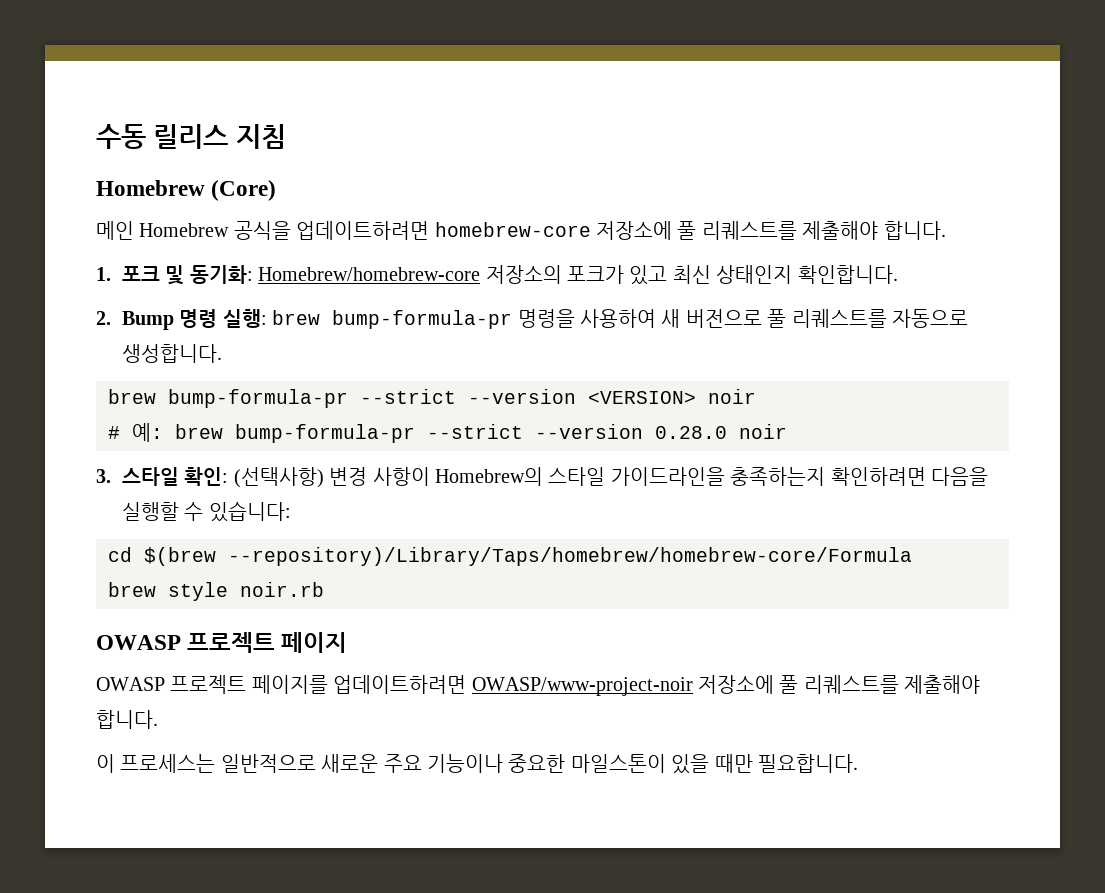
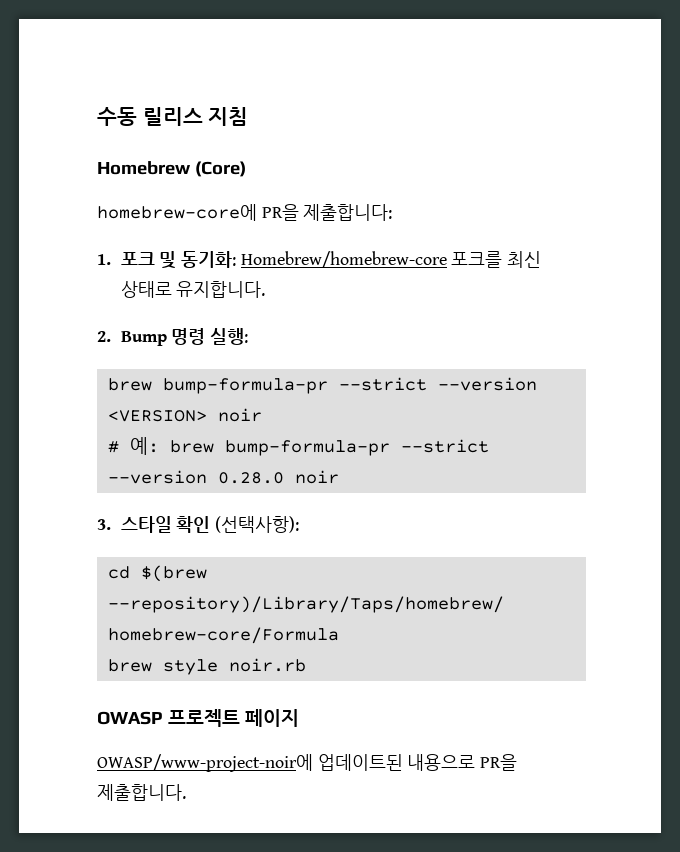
- 메인 Homebrew 공식을 업데이트하려면 homebrew-core 저장소에 풀 리퀘스트를 제출해야 합니다.
+ homebrew-core에 PR을 제출합니다:
- 1. 포크 및 동기화: Homebrew/homebrew-core 저장소의 포크가 있고 최신 상태인지 확인합니다.
- 2. Bump 명령 실행: brew bump-formula-pr 명령을 사용하여 새 버전으로 풀 리퀘스트를 자동으로 생성합니다.
+ 1. 포크 및 동기화: Homebrew/homebrew-core 포크를 최신 상태로 유지합니다.
+ 2. Bump 명령 실행:
- 3. 스타일 확인: (선택사항) 변경 사항이 Homebrew의 스타일 가이드라인을 충족하는지 확인하려면 다음을 실행할 수 있습니다:
+ 3. 스타일 확인 (선택사항):
- OWASP 프로젝트 페이지를 업데이트하려면 OWASP/www-project-noir 저장소에 풀 리퀘스트를 제출해야 합니다.
- 이 프로세스는 일반적으로 새로운 주요 기능이나 중요한 마일스톤이 있을 때만 필요합니다.
+ OWASP/www-project-noir에 업데이트된 내용으로 PR을 제출합니다.

